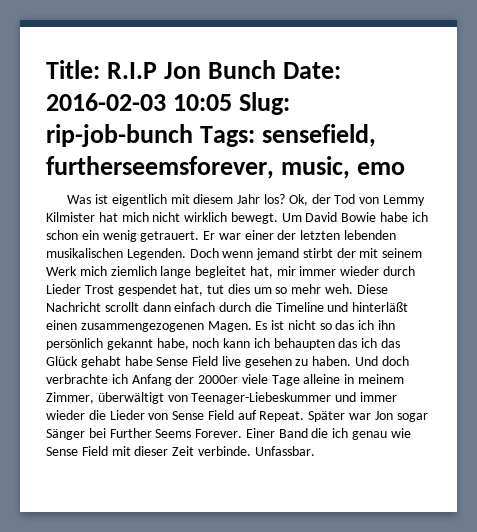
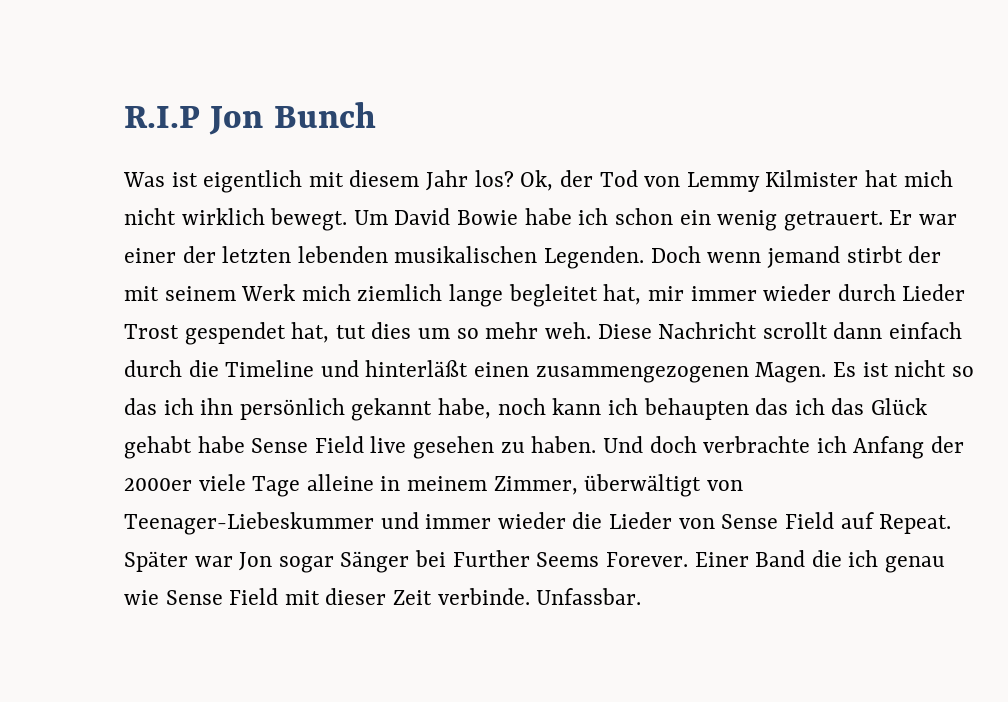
- Title: R.I.P Jon Bunch Date: 2016-02-03 10:05 Slug: rip-job-bunch Tags: sensefield, furtherseemsforever, music, emo
+ R.I.P Jon Bunch

